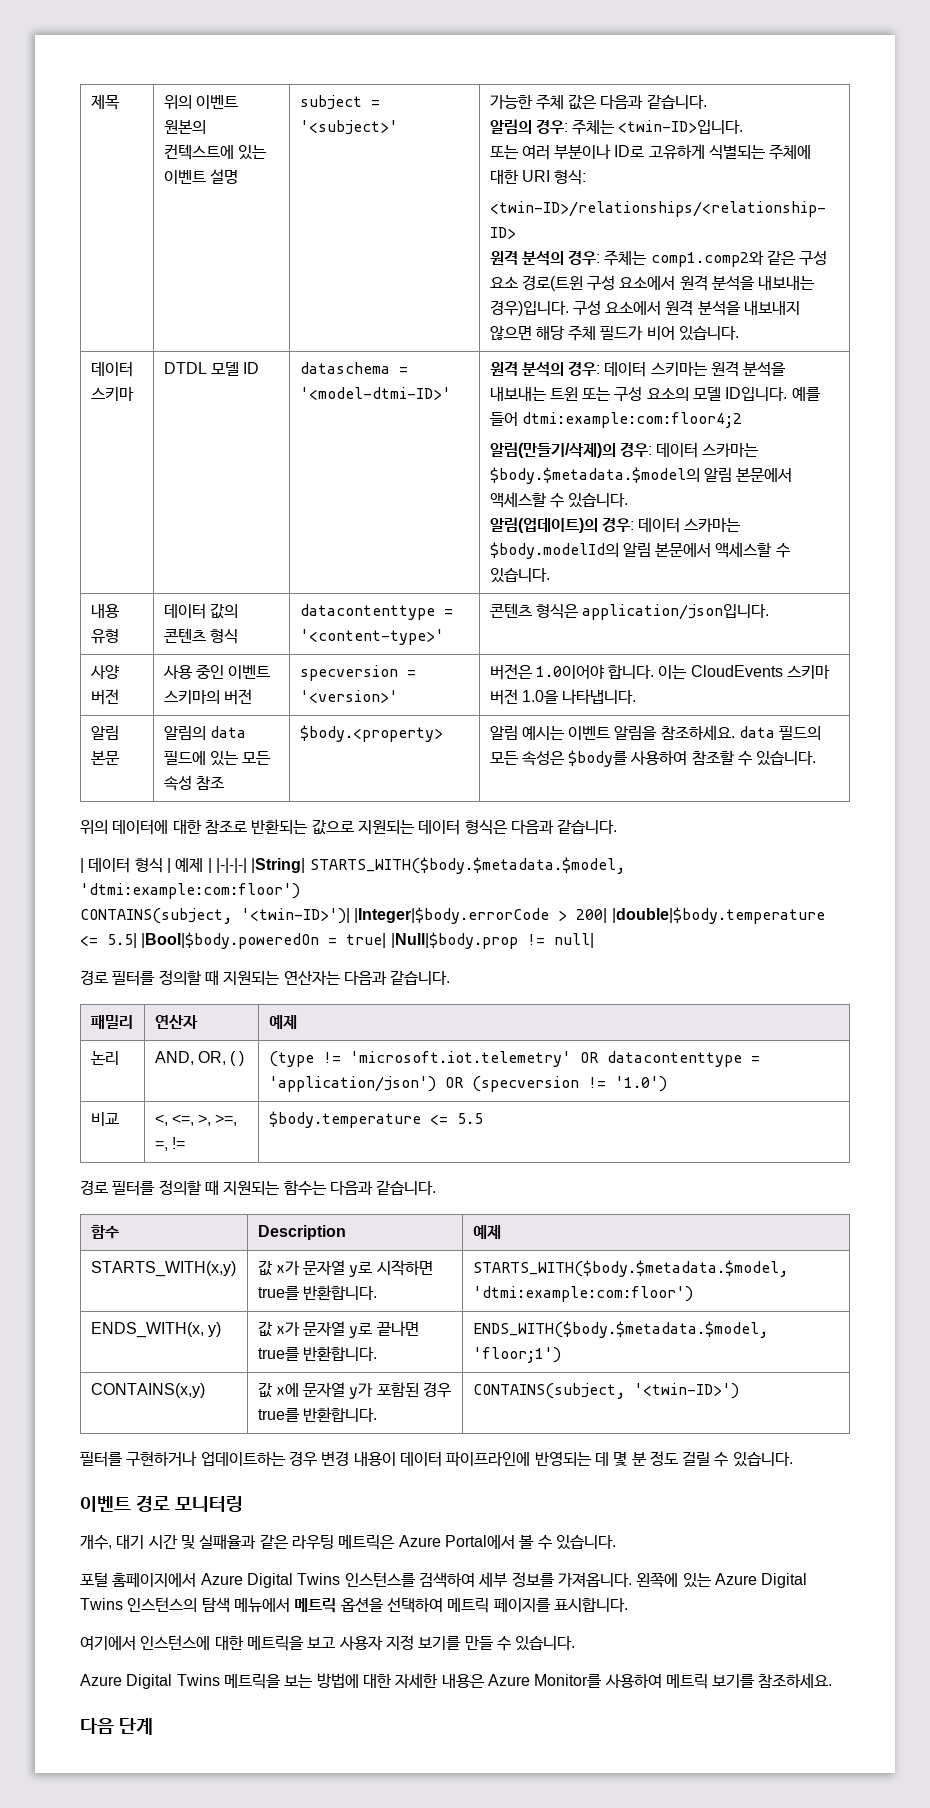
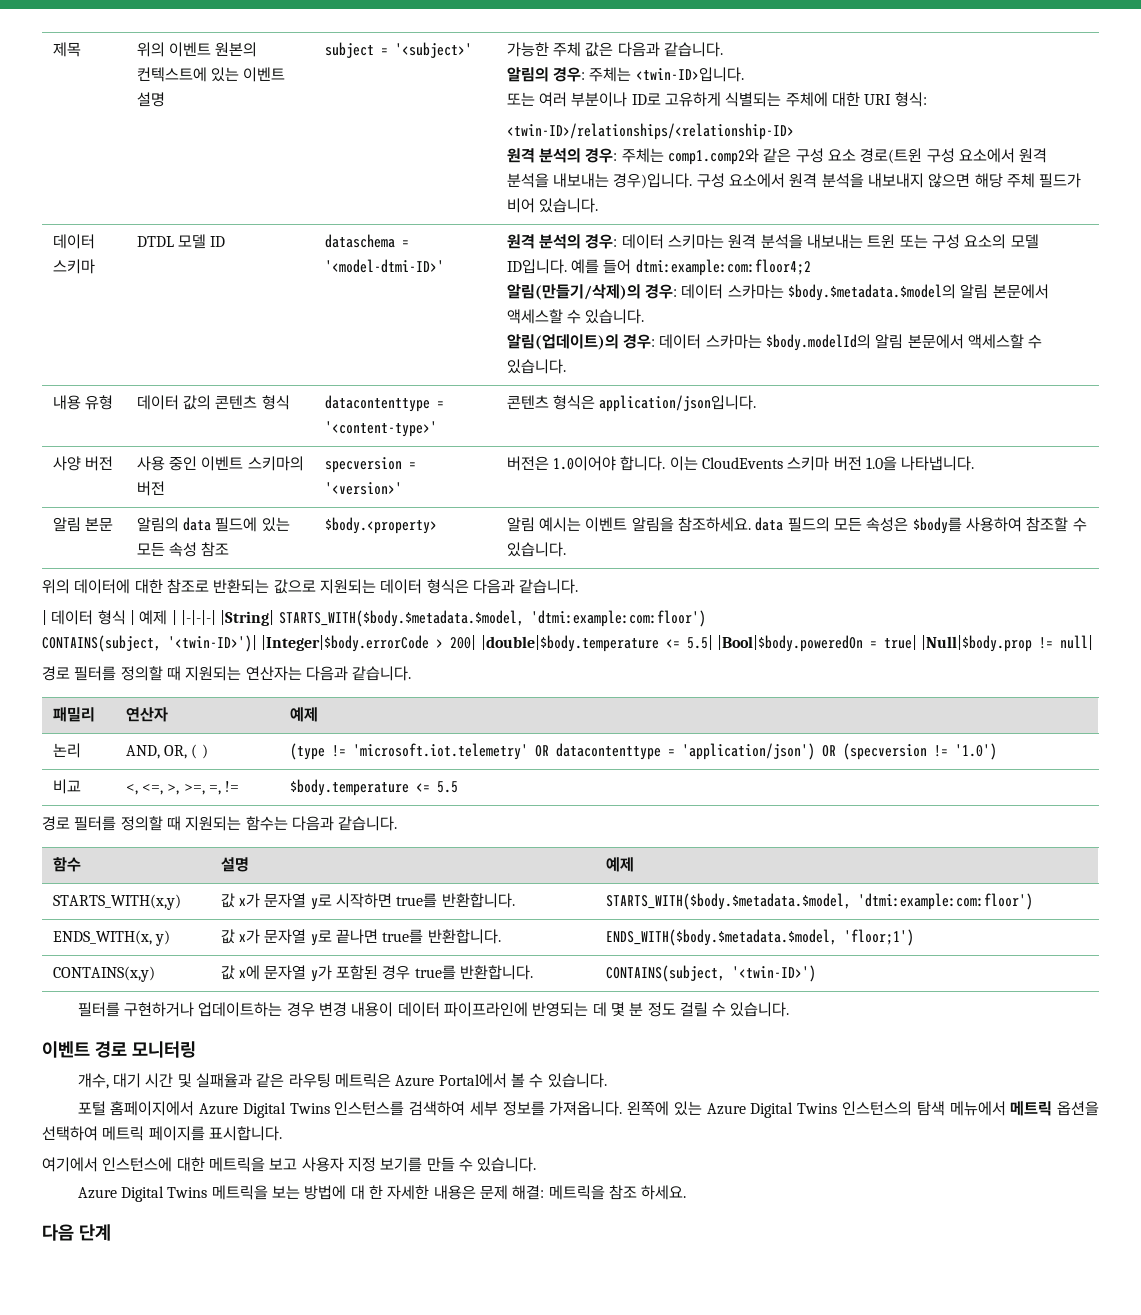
- 함수 | Description | 예제
+ 함수 | 설명 | 예제
- Azure Digital Twins 메트릭을 보는 방법에 대한 자세한 내용은 Azure Monitor를 사용하여 메트릭 보기를 참조하세요.
+ Azure Digital Twins 메트릭을 보는 방법에 대 한 자세한 내용은 문제 해결: 메트릭을 참조 하세요.

